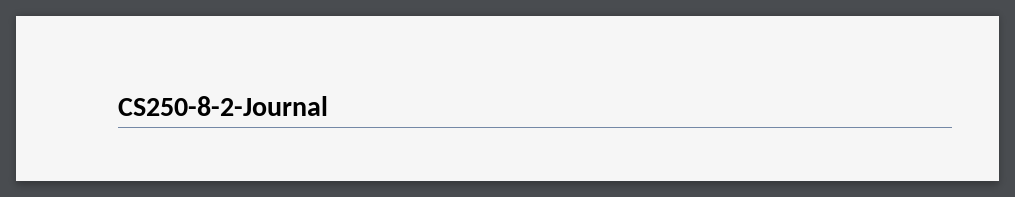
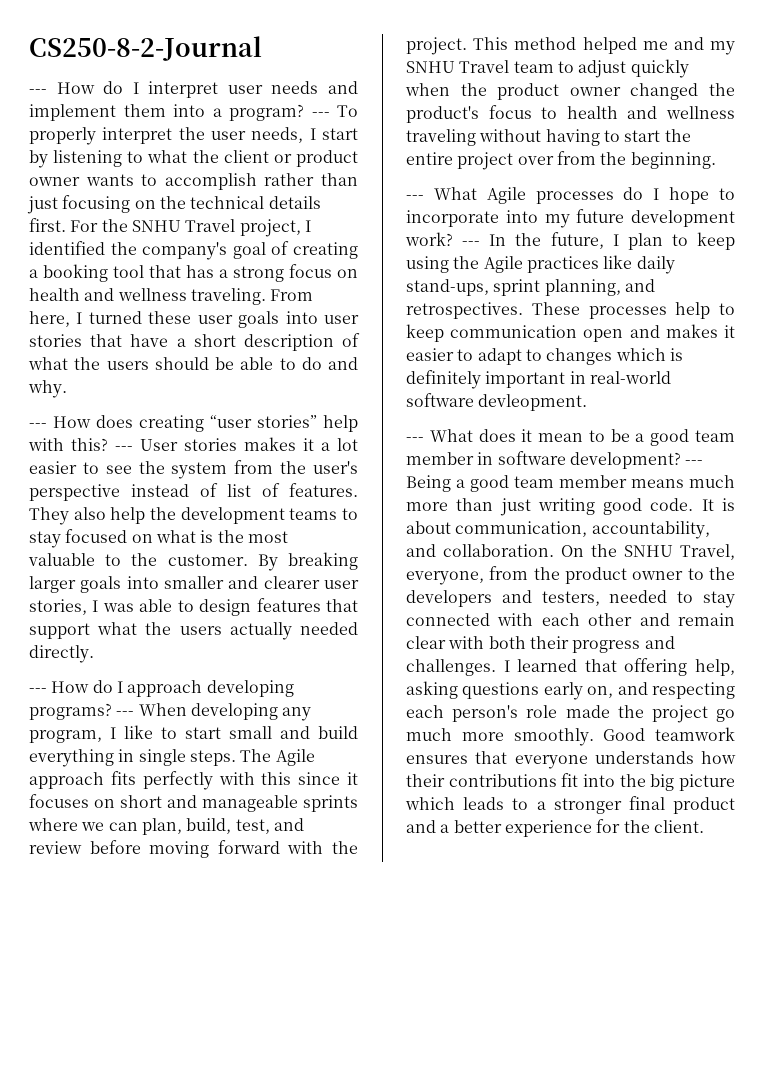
+ --- How do I interpret user needs and implement them into a program? --- To properly interpret the user needs, I start by listening to what the client or product owner wants to accomplish rather than just focusing on the technical details first. For the SNHU Travel project, I identified the company's goal of creating a booking tool that has a strong focus on health and wellness traveling. From here, I turned these user goals into user stories that have a short description of what the users should be able to do and why.
+ --- How does creating “user stories” help with this? --- User stories makes it a lot easier to see the system from the user's perspective instead of list of features. They also help the development teams to stay focused on what is the most valuable to the customer. By breaking larger goals into smaller and clearer user stories, I was able to design features that support what the users actually needed directly.
+ --- How do I approach developing programs? --- When developing any program, I like to start small and build everything in single steps. The Agile approach fits perfectly with this since it focuses on short and manageable sprints where we can plan, build, test, and review before moving forward with the project. This method helped me and my SNHU Travel team to adjust quickly when the product owner changed the product's focus to health and wellness traveling without having to start the entire project over from the beginning.
+ --- What Agile processes do I hope to incorporate into my future development work? --- In the future, I plan to keep using the Agile practices like daily stand-ups, sprint planning, and retrospectives. These processes help to keep communication open and makes it easier to adapt to changes which is definitely important in real-world software devleopment.
+ --- What does it mean to be a good team member in software development? --- Being a good team member means much more than just writing good code. It is about communication, accountability, and collaboration. On the SNHU Travel, everyone, from the product owner to the developers and testers, needed to stay connected with each other and remain clear with both their progress and challenges. I learned that offering help, asking questions early on, and respecting each person's role made the project go much more smoothly. Good teamwork ensures that everyone understands how their contributions fit into the big picture which leads to a stronger final product and a better experience for the client.

